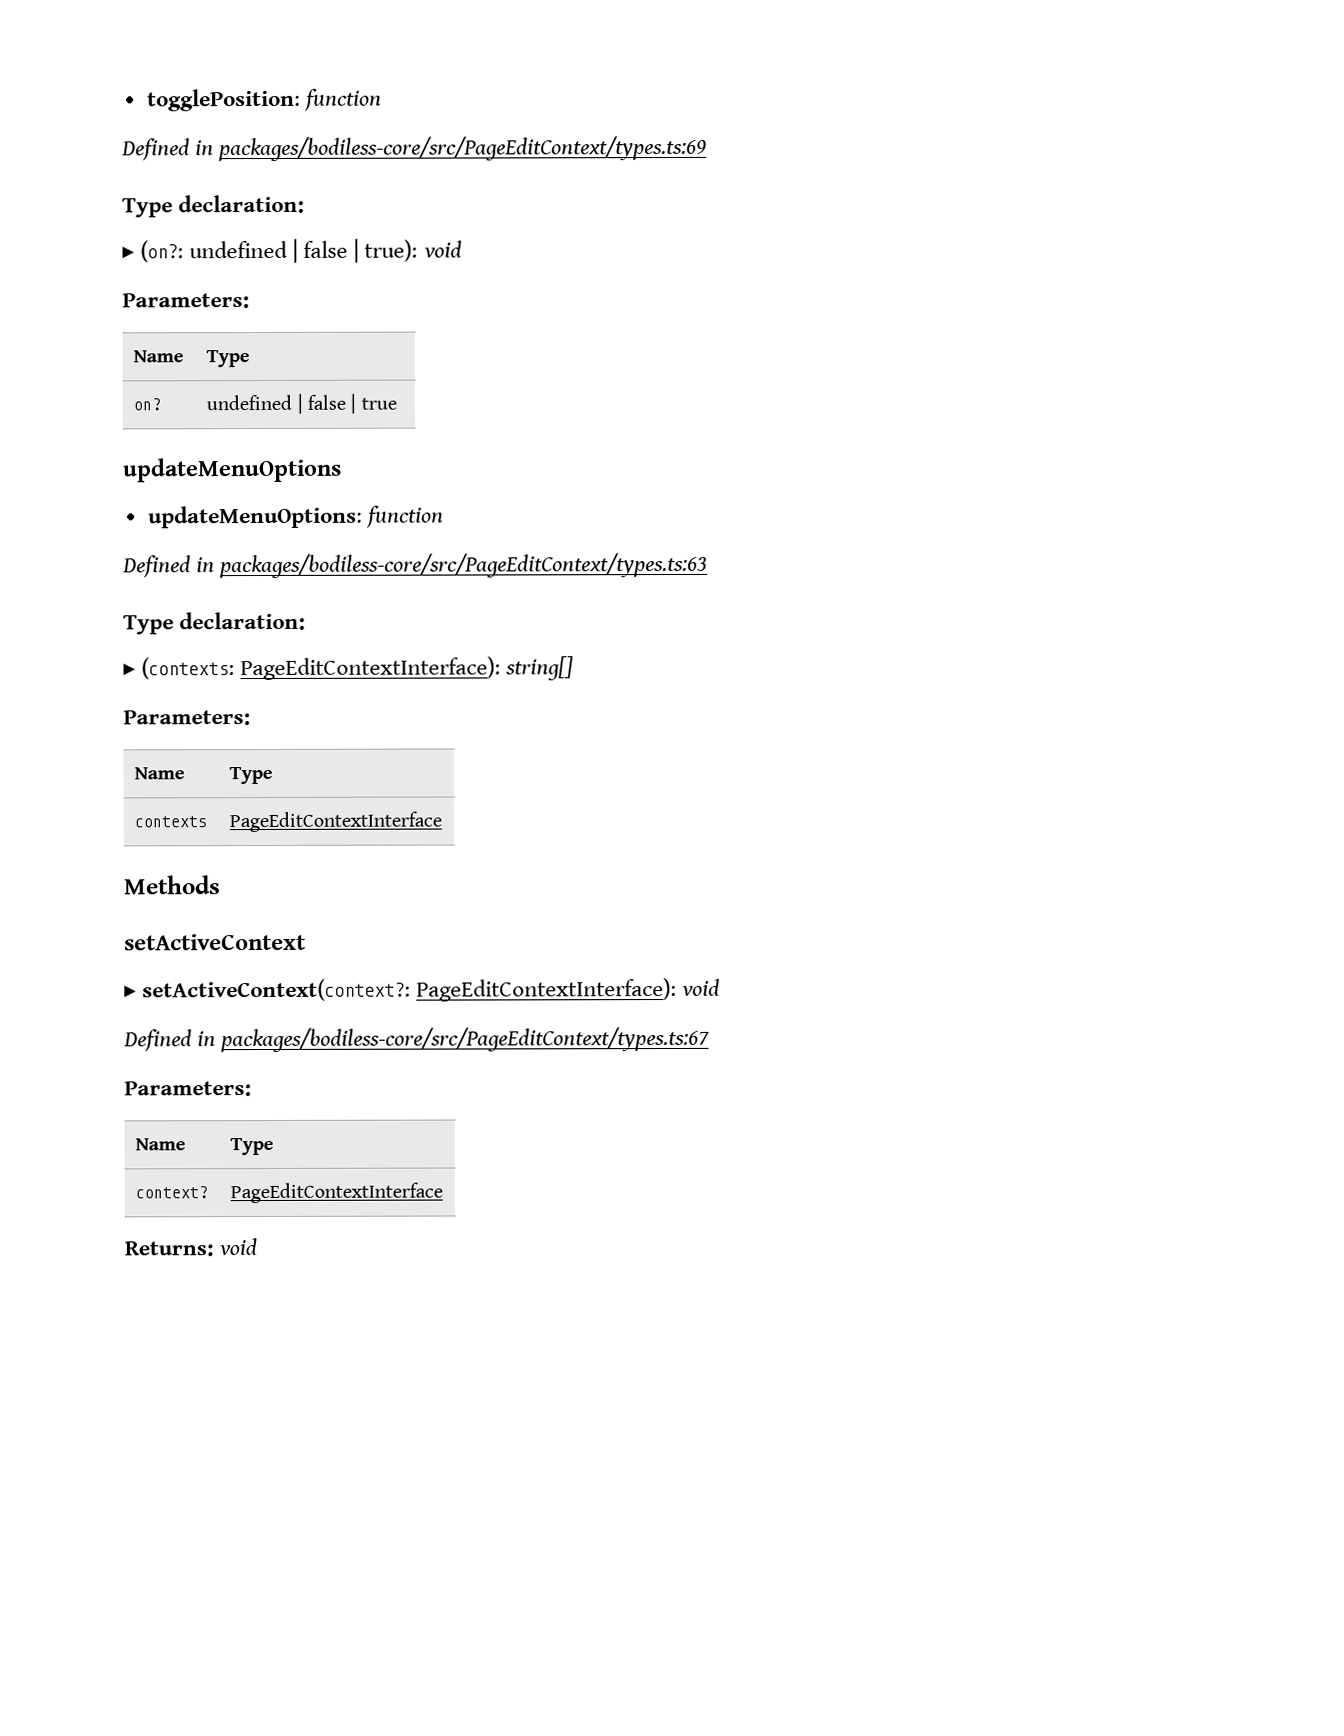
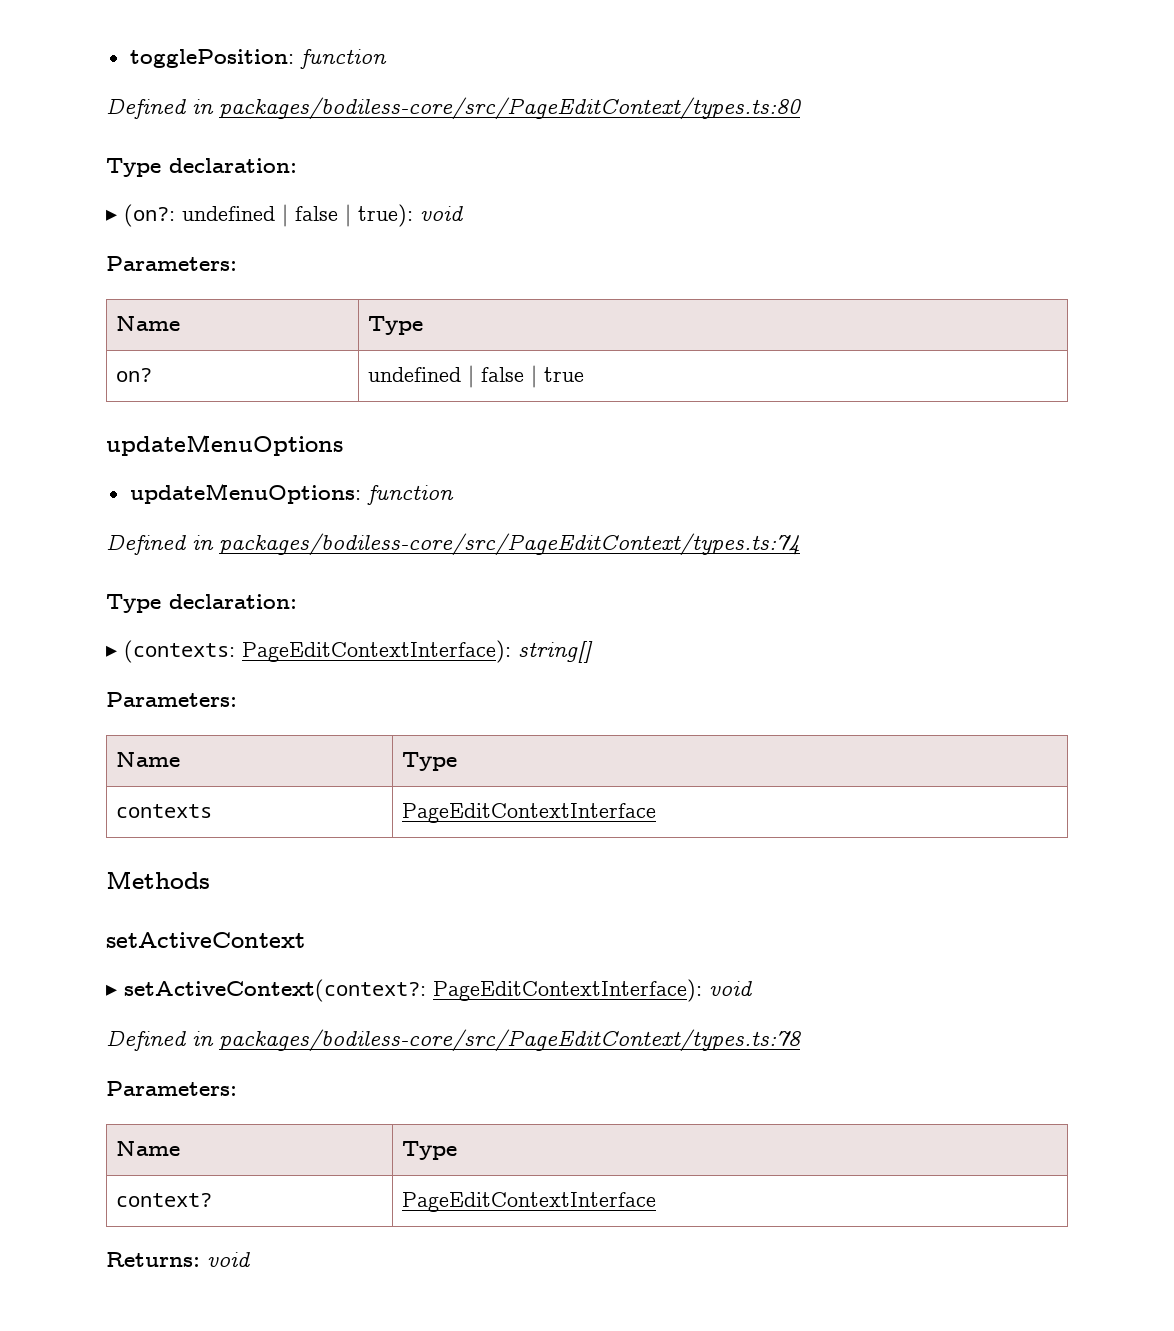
- Defined in packages/bodiless-core/src/PageEditContext/types.ts:69
+ Defined in packages/bodiless-core/src/PageEditContext/types.ts:80
- Defined in packages/bodiless-core/src/PageEditContext/types.ts:63
+ Defined in packages/bodiless-core/src/PageEditContext/types.ts:74
- Defined in packages/bodiless-core/src/PageEditContext/types.ts:67
+ Defined in packages/bodiless-core/src/PageEditContext/types.ts:78

